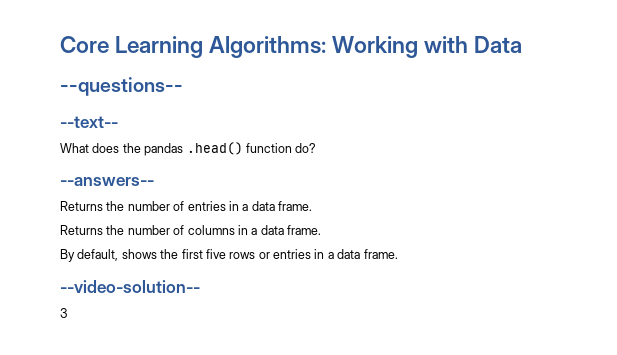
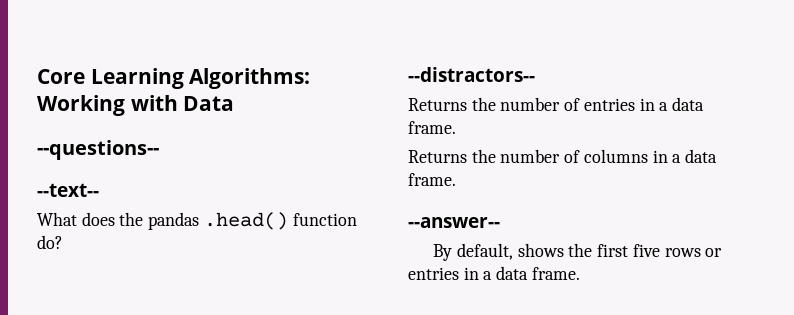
- --answers--
+ --distractors--
+ --answer--
- --video-solution--
- 3

